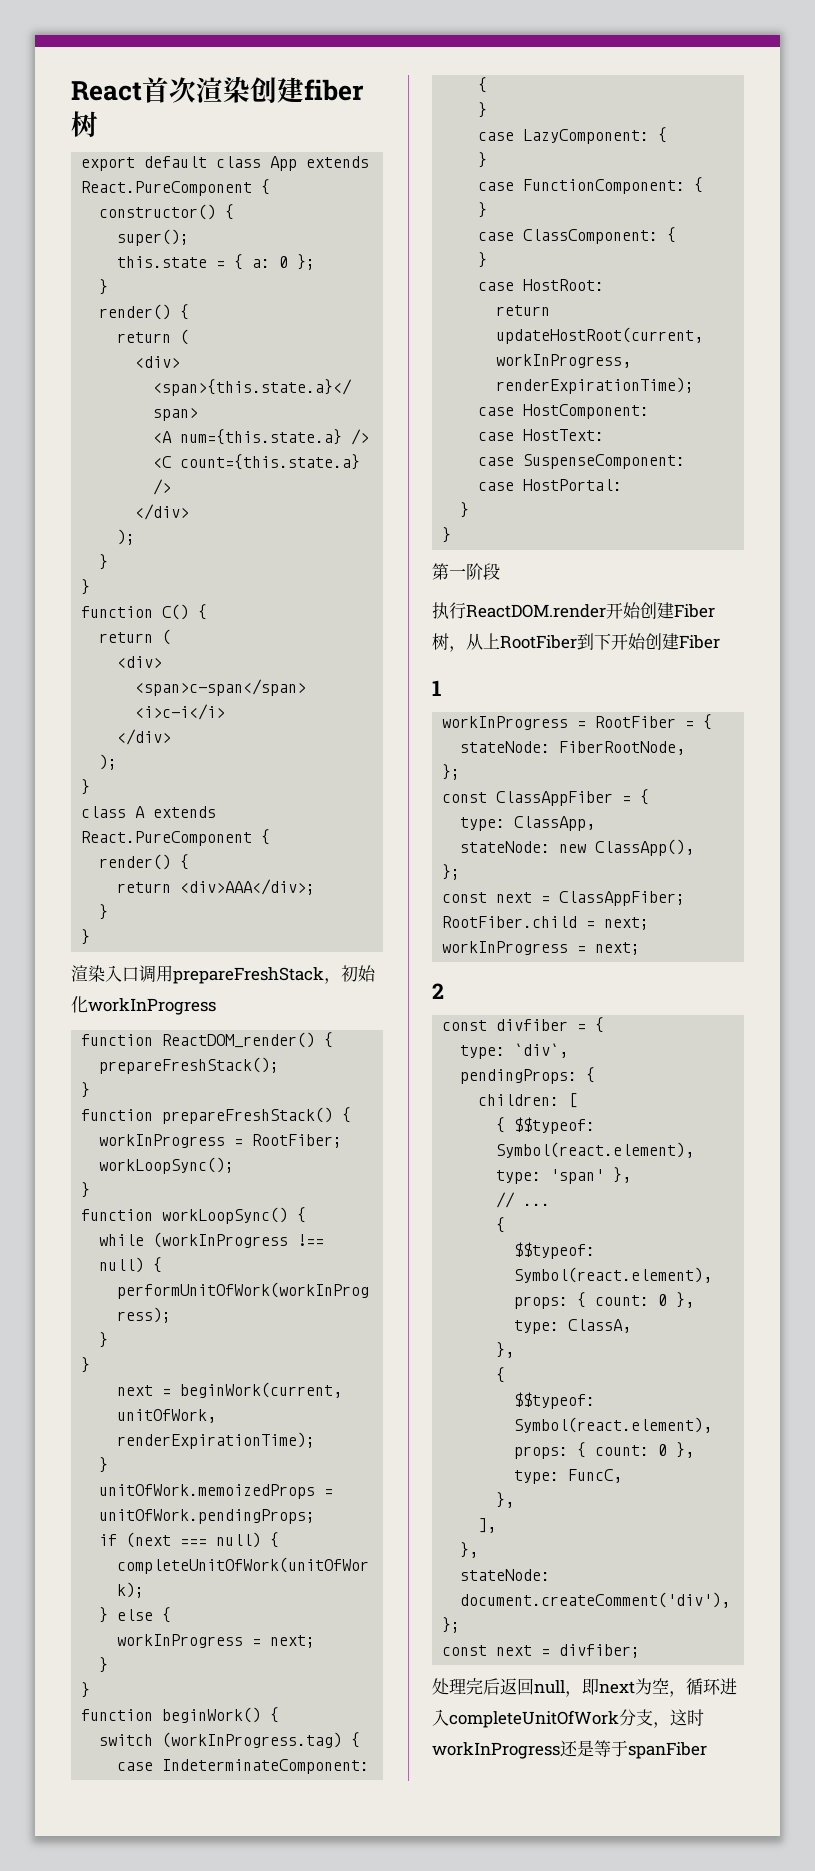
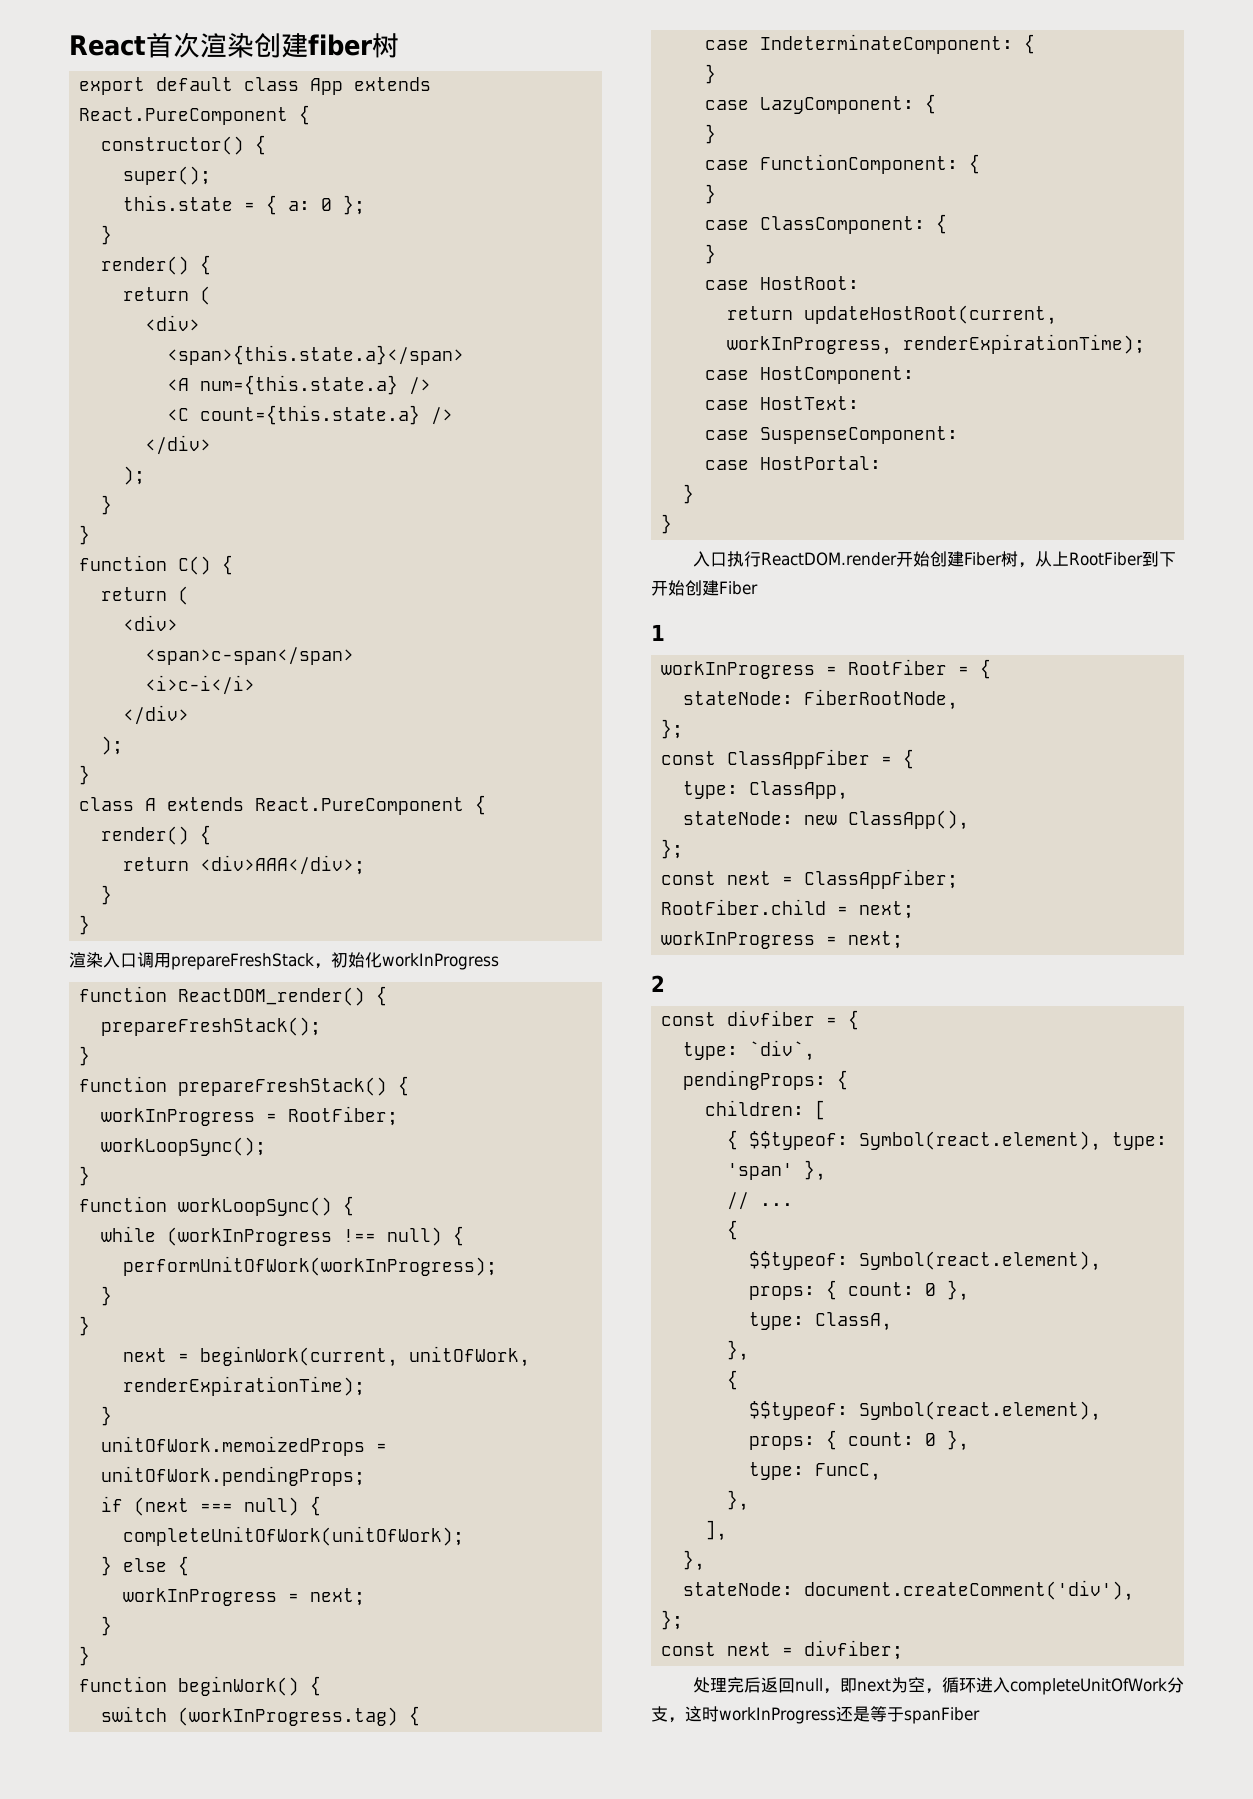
- 第一阶段
- 执行ReactDOM.render开始创建Fiber树，从上RootFiber到下开始创建Fiber
+ 入口执行ReactDOM.render开始创建Fiber树，从上RootFiber到下开始创建Fiber

